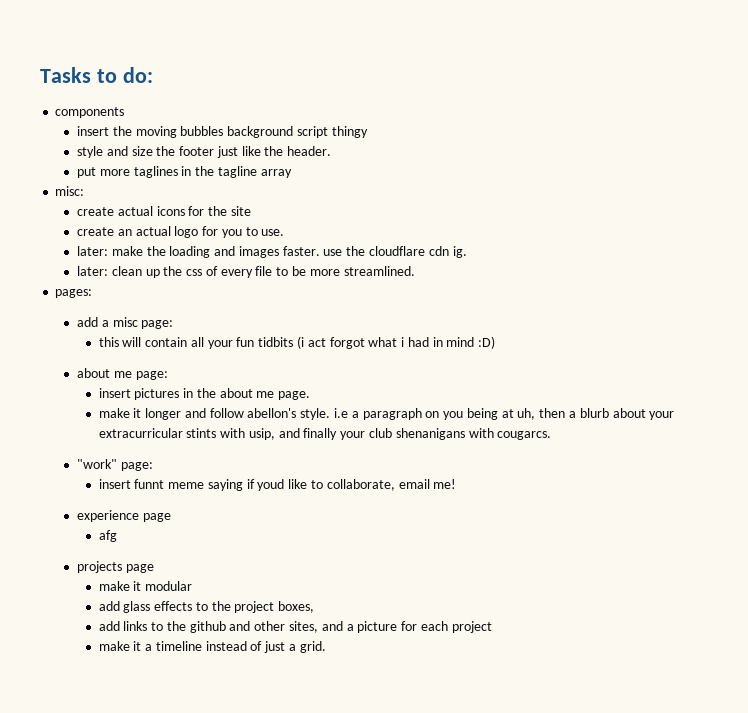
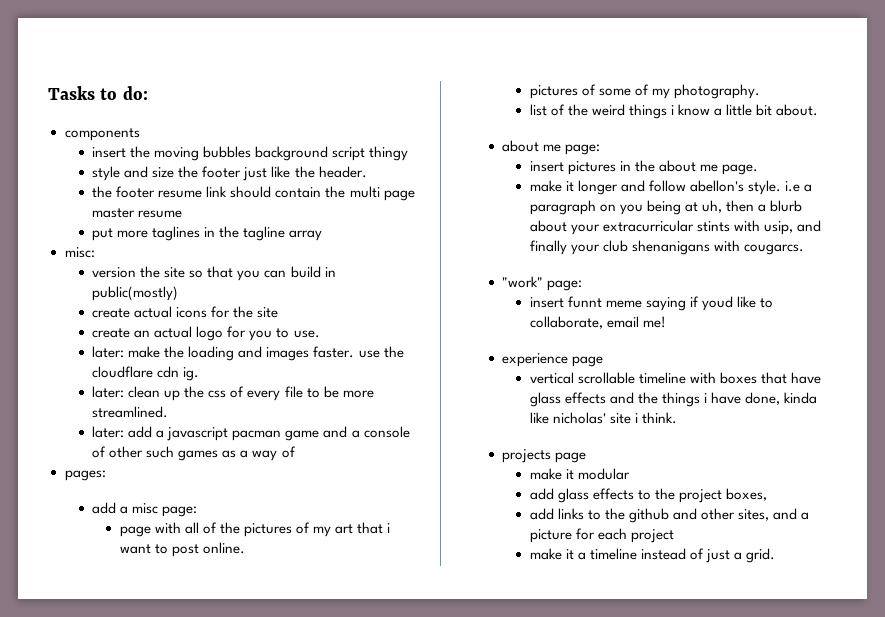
+ the footer resume link should contain the multi page master resume
+ version the site so that you can build in public(mostly)
+ later: add a javascript pacman game and a console of other such games as a way of
- this will contain all your fun tidbits (i act forgot what i had in mind :D)
+ page with all of the pictures of my art that i want to post online.
+ pictures of some of my photography.
+ list of the weird things i know a little bit about.
- afg
+ vertical scrollable timeline with boxes that have glass effects and the things i have done, kinda like nicholas' site i think.

